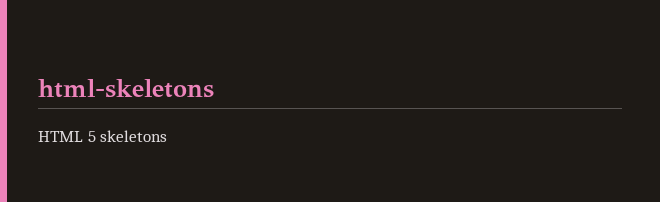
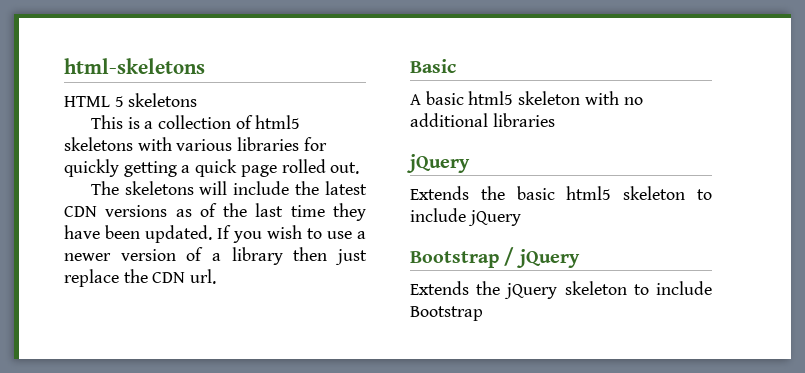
+ This is a collection of html5 skeletons with various libraries for quickly getting a quick page rolled out.
+ The skeletons will include the latest CDN versions as of the last time they have been updated. If you wish to use a newer version of a library then just replace the CDN url.
+ Basic
+ A basic html5 skeleton with no additional libraries
+ jQuery
+ Extends the basic html5 skeleton to include jQuery
+ Bootstrap / jQuery
+ Extends the jQuery skeleton to include Bootstrap

